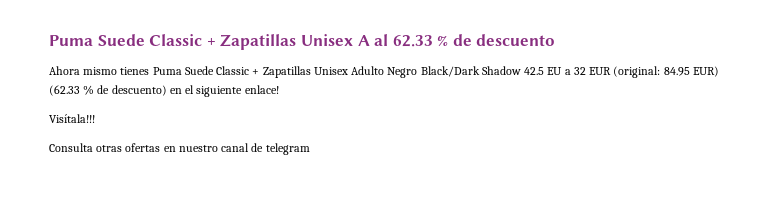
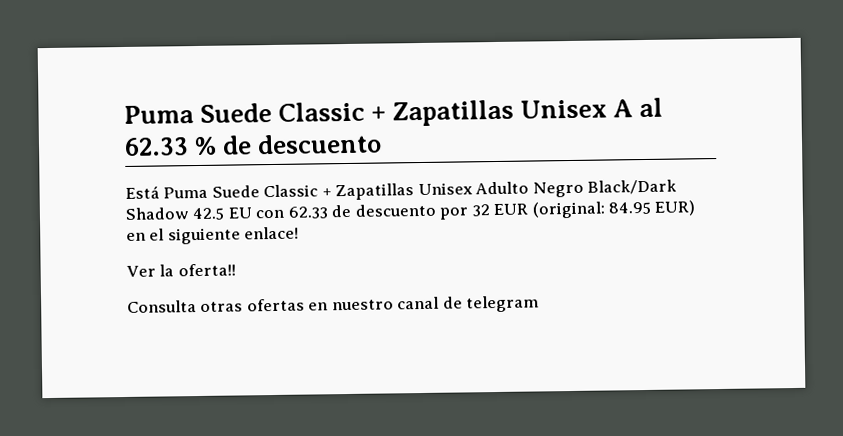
- Ahora mismo tienes Puma Suede Classic + Zapatillas Unisex Adulto Negro Black/Dark Shadow 42.5 EU a 32 EUR (original: 84.95 EUR) (62.33 % de descuento) en el siguiente enlace!
+ Está Puma Suede Classic + Zapatillas Unisex Adulto Negro Black/Dark Shadow 42.5 EU con 62.33 de descuento por 32 EUR (original: 84.95 EUR) en el siguiente enlace!
- Visítala!!!
+ Ver la oferta!!

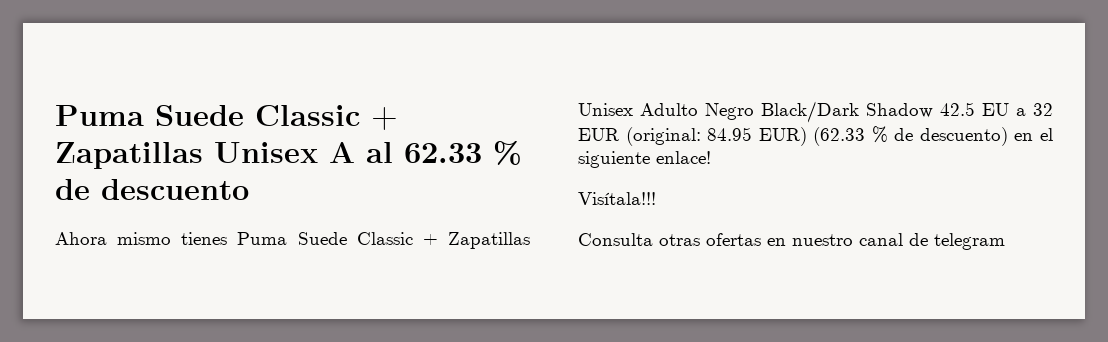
- Está Puma Suede Classic + Zapatillas Unisex Adulto Negro Black/Dark Shadow 42.5 EU con 62.33 de descuento por 32 EUR (original: 84.95 EUR) en el siguiente enlace!
+ Ahora mismo tienes Puma Suede Classic + Zapatillas Unisex Adulto Negro Black/Dark Shadow 42.5 EU a 32 EUR (original: 84.95 EUR) (62.33 % de descuento) en el siguiente enlace!
- Ver la oferta!!
+ Visítala!!!

